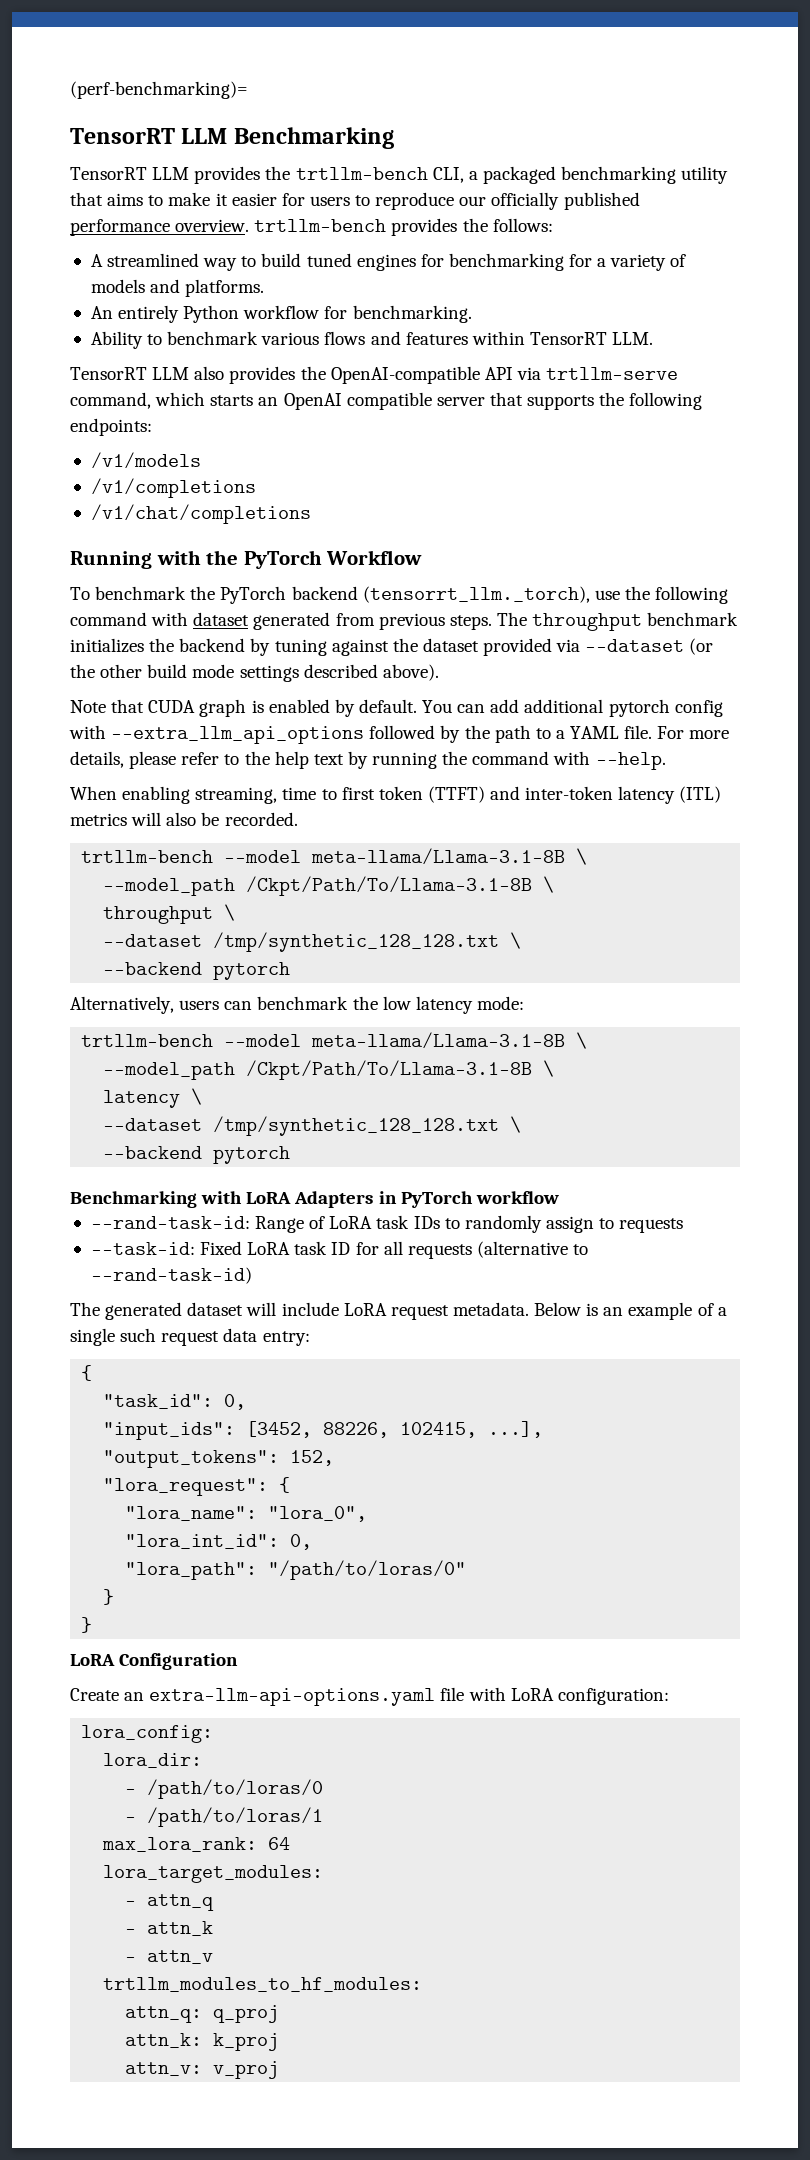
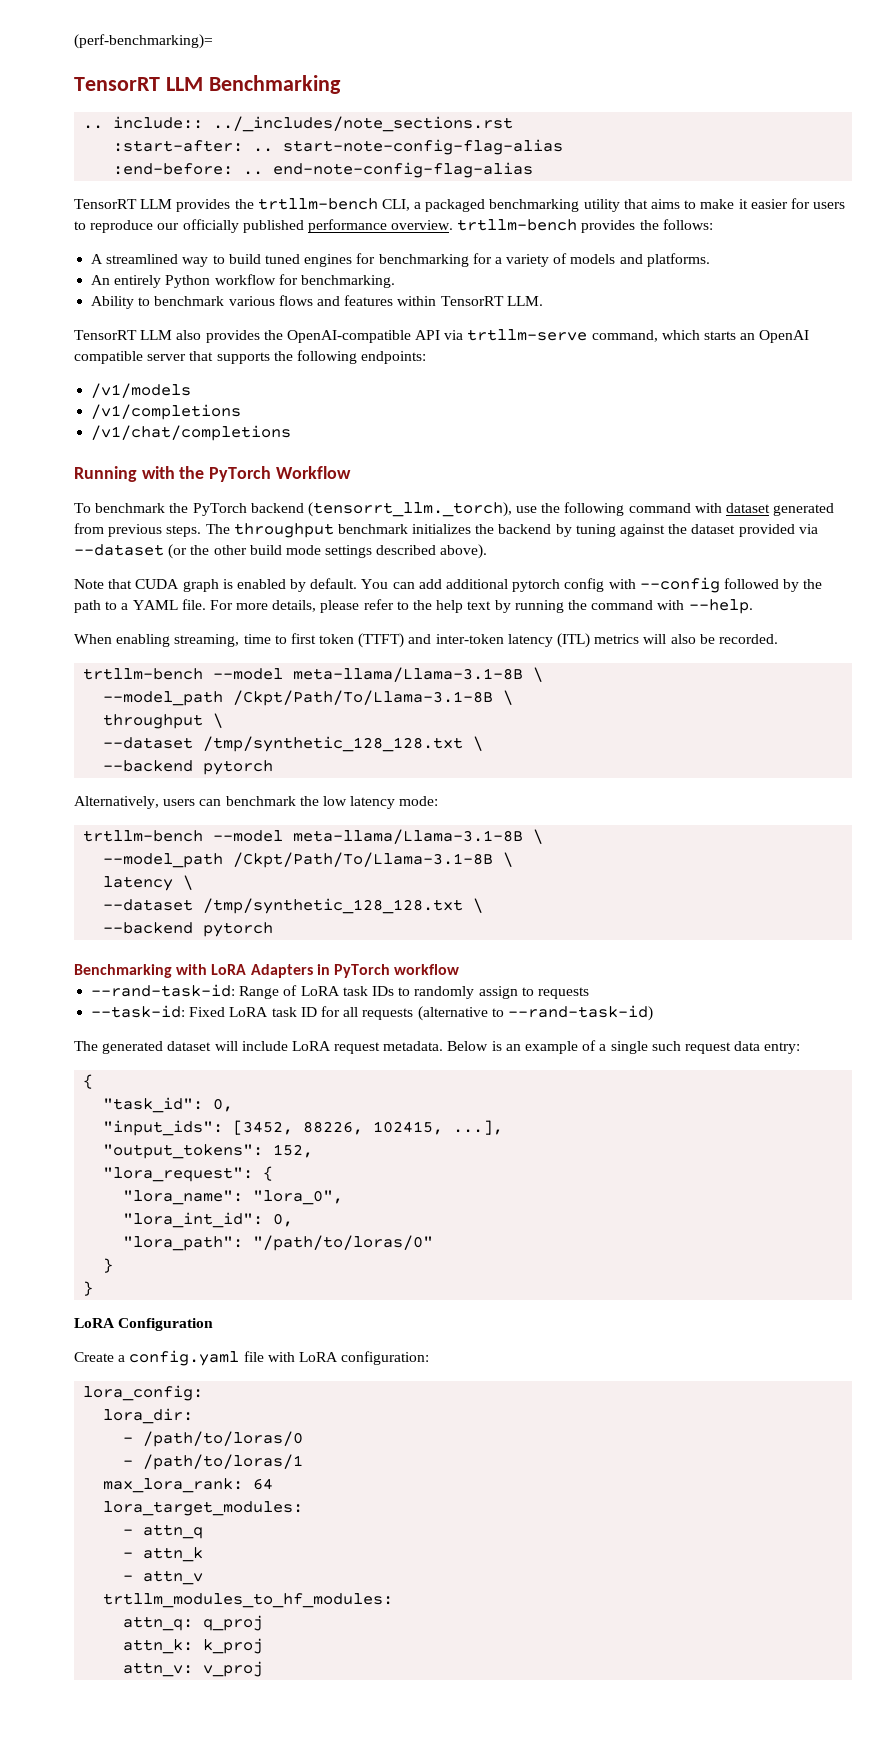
+ .. include:: ../_includes/note_sections.rst
+ :start-after: .. start-note-config-flag-alias
+ :end-before: .. end-note-config-flag-alias
- You can add additional pytorch config with --extra_llm_api_options followed by the path to a YAML file.
+ You can add additional pytorch config with --config followed by the path to a YAML file.
- Create an extra-llm-api-options.yaml file with LoRA configuration:
+ Create a config.yaml file with LoRA configuration:

